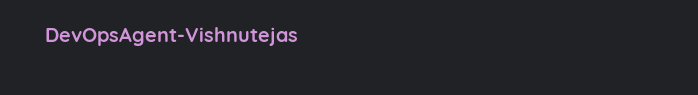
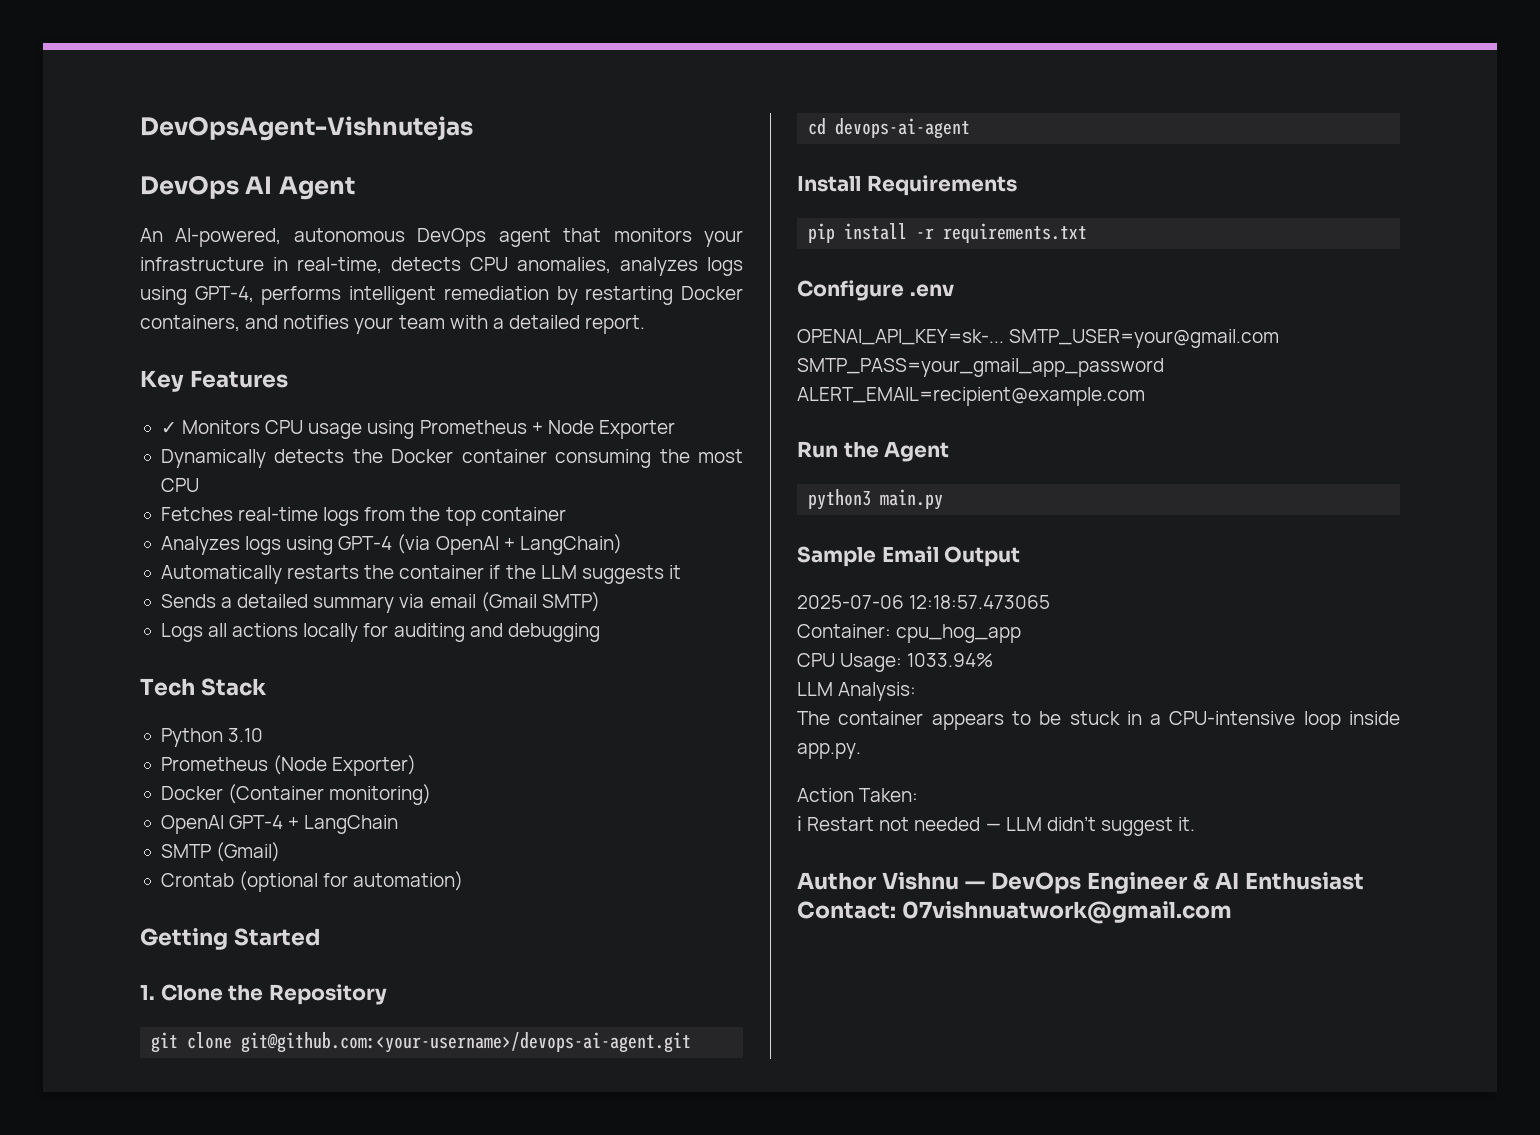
+ DevOps AI Agent
+ An AI-powered, autonomous DevOps agent that monitors your infrastructure in real-time, detects CPU anomalies, analyzes logs using GPT-4, performs intelligent remediation by restarting Docker containers, and notifies your team with a detailed report.
+ Key Features
+ ✓ Monitors CPU usage using Prometheus + Node Exporter
+ Dynamically detects the Docker container consuming the most CPU
+ Fetches real-time logs from the top container
+ Analyzes logs using GPT-4 (via OpenAI + LangChain)
+ Automatically restarts the container if the LLM suggests it
+ Sends a detailed summary via email (Gmail SMTP)
+ Logs all actions locally for auditing and debugging
+ Tech Stack
+ Python 3.10
+ Prometheus (Node Exporter)
+ Docker (Container monitoring)
+ OpenAI GPT-4 + LangChain
+ SMTP (Gmail)
+ Crontab (optional for automation)
+ Getting Started
+ 1. Clone the Repository
+ git clone git@github.com:<your-username>/devops-ai-agent.git
+ cd devops-ai-agent
+ Install Requirements
+ pip install -r requirements.txt
+ Configure .env
+ OPENAI_API_KEY=sk-... SMTP_USER=your@gmail.com SMTP_PASS=your_gmail_app_password ALERT_EMAIL=recipient@example.com
+ Run the Agent
+ python3 main.py
+ Sample Email Output
+ 2025-07-06 12:18:57.473065
+ Container: cpu_hog_app
+ CPU Usage: 1033.94%
+ LLM Analysis:
+ The container appears to be stuck in a CPU-intensive loop inside app.py.
+ Action Taken:
+ ℹ Restart not needed — LLM didn’t suggest it.
+ Author Vishnu — DevOps Engineer & AI Enthusiast Contact: 07vishnuatwork@gmail.com

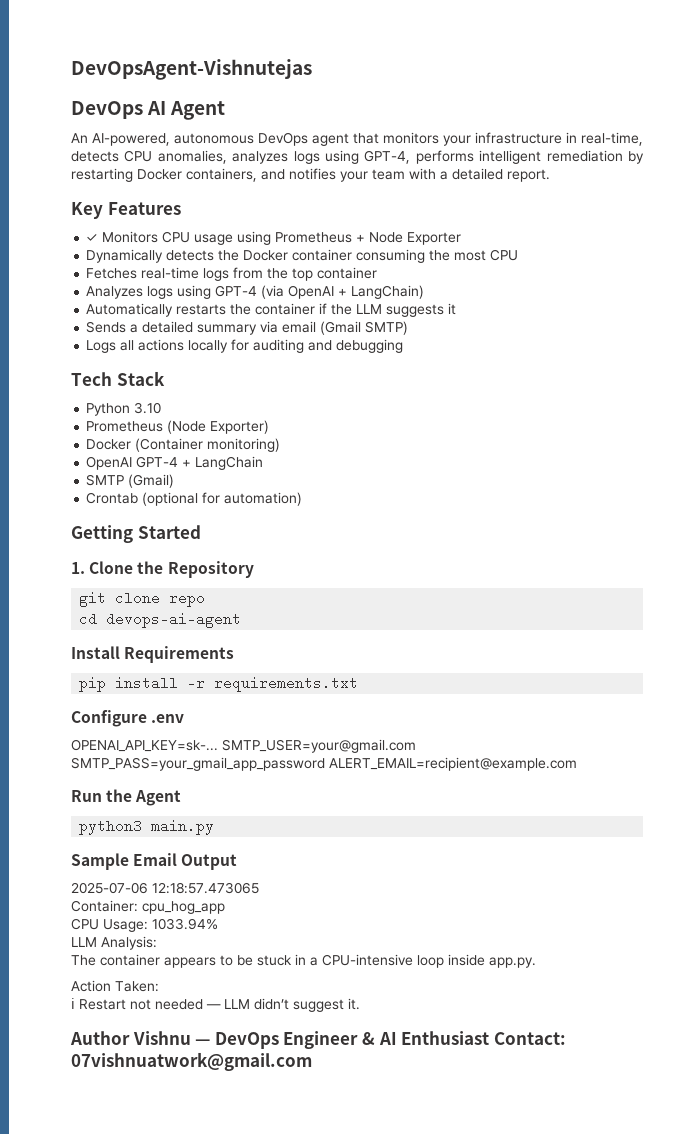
- git clone git@github.com:<your-username>/devops-ai-agent.git
+ git clone repo

